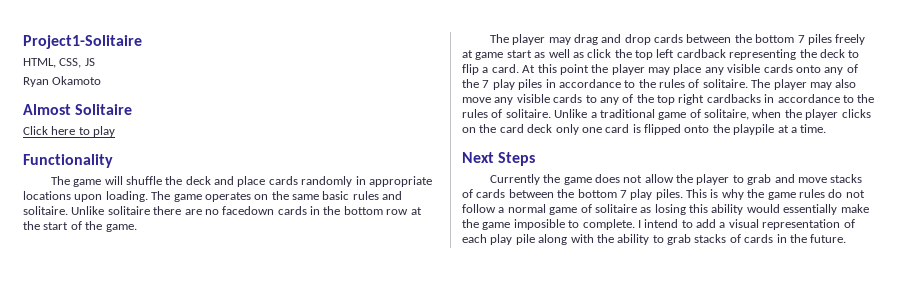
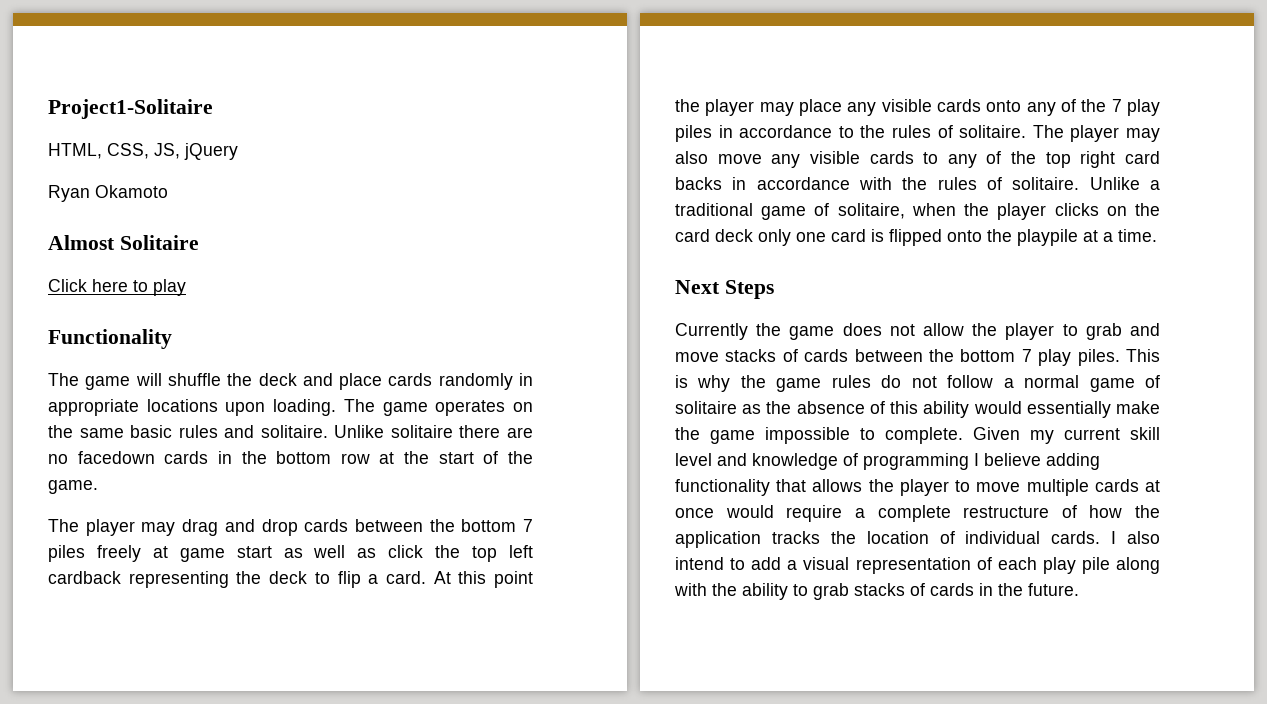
- HTML, CSS, JS
+ HTML, CSS, JS, jQuery
- The player may also move any visible cards to any of the top right cardbacks in accordance to the rules of solitaire.
+ The player may also move any visible cards to any of the top right card backs in accordance with the rules of solitaire.
- This is why the game rules do not follow a normal game of solitaire as losing this ability would essentially make the game imposible to complete.
+ This is why the game rules do not follow a normal game of solitaire as the absence of this ability would essentially make the game impossible to complete.
- I intend to add a visual representation of each play pile along with the ability to grab stacks of cards in the future.
+ Given my current skill level and knowledge of programming I believe adding functionality that allows the player to move multiple cards at once would require a complete restructure of how the application tracks the location of individual cards. I also intend to add a visual representation of each play pile along with the ability to grab stacks of cards in the future.

